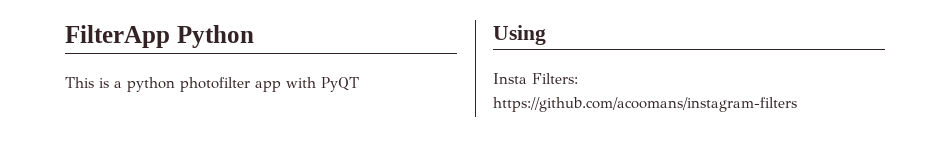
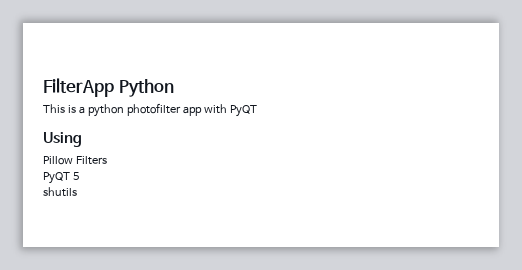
- Insta Filters: https://github.com/acoomans/instagram-filters
+ Pillow Filters
+ PyQT 5
+ shutils

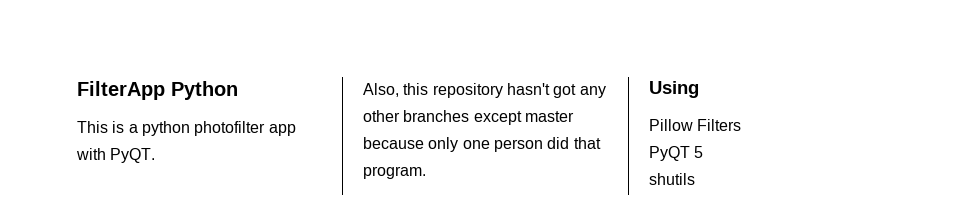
- This is a python photofilter app with PyQT
+ This is a python photofilter app with PyQT.
+ Also, this repository hasn't got any other branches except master because only one person did that program.

